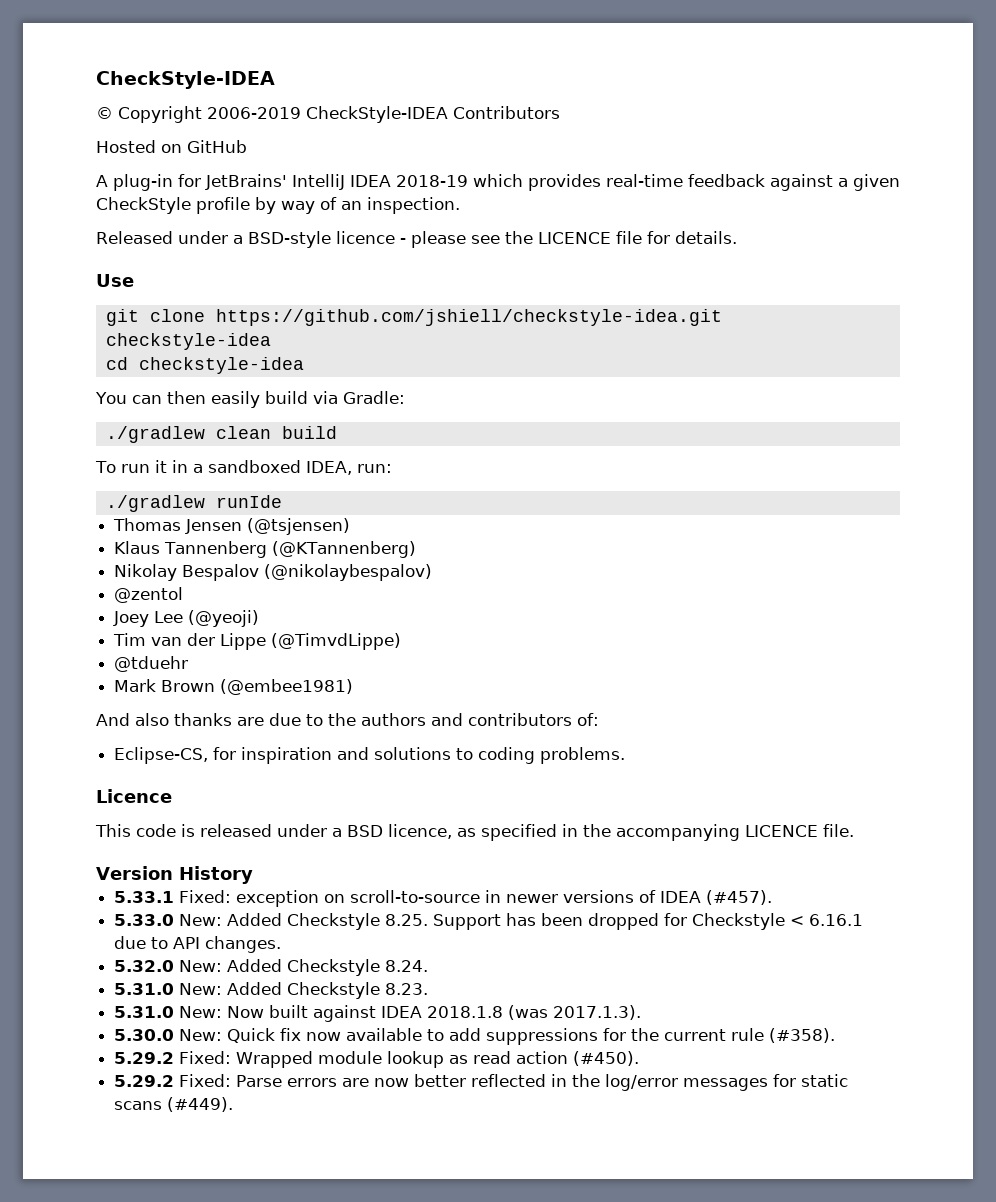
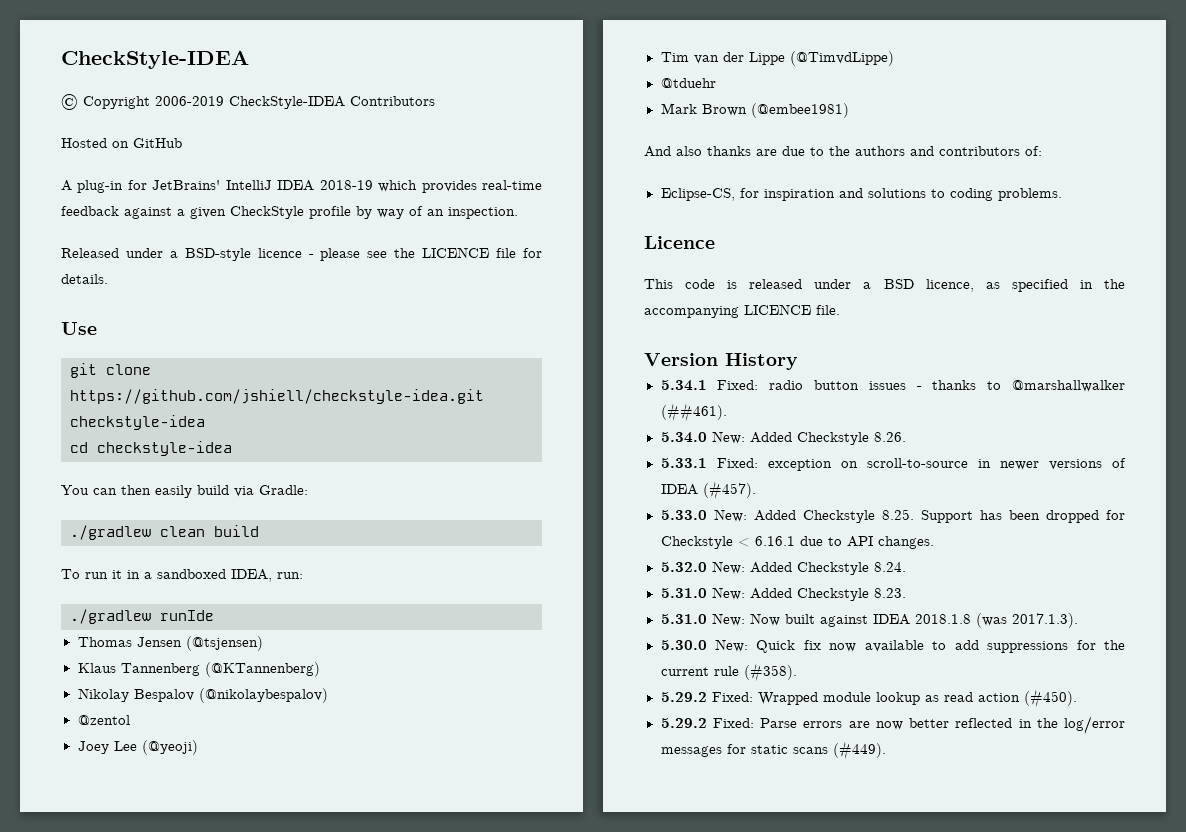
+ 5.34.1 Fixed: radio button issues - thanks to @marshallwalker (##461).
+ 5.34.0 New: Added Checkstyle 8.26.

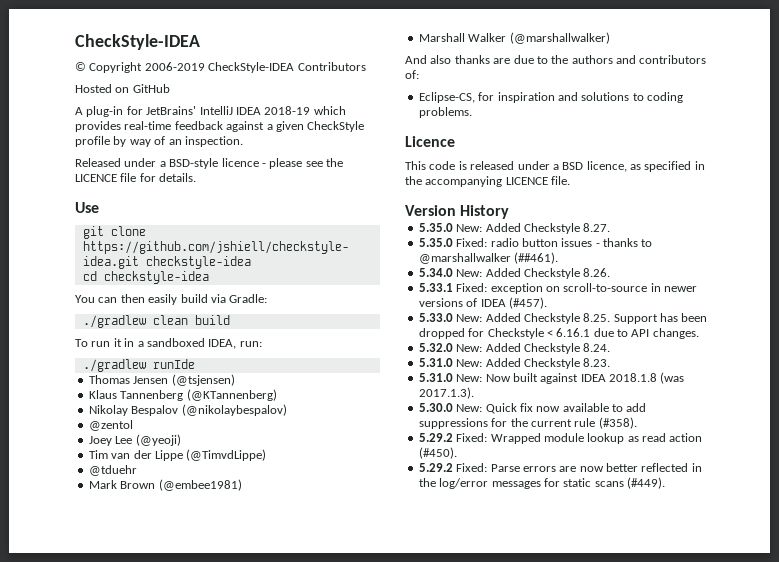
+ Marshall Walker (@marshallwalker)
- 5.34.1 Fixed: radio button issues - thanks to @marshallwalker (##461).
+ 5.35.0 New: Added Checkstyle 8.27.
+ 5.35.0 Fixed: radio button issues - thanks to @marshallwalker (##461).

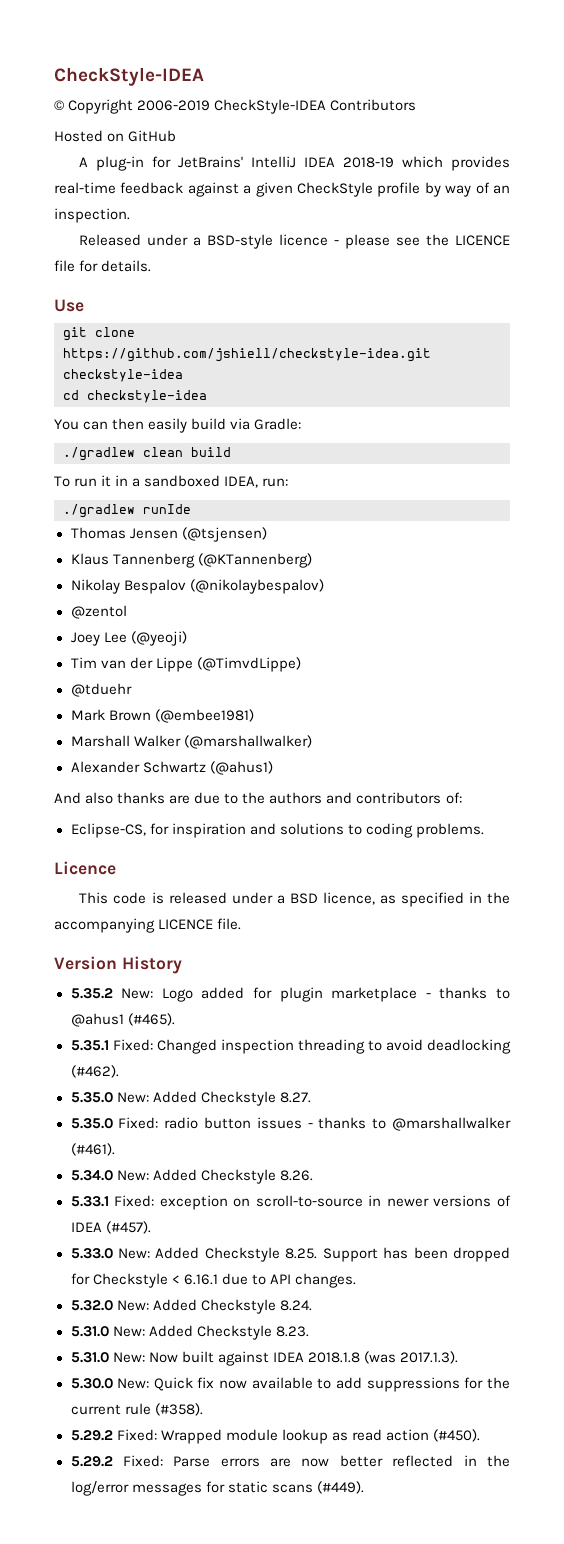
+ Alexander Schwartz (@ahus1)
+ 5.35.2 New: Logo added for plugin marketplace - thanks to @ahus1 (#465).
+ 5.35.1 Fixed: Changed inspection threading to avoid deadlocking (#462).
- 5.35.0 Fixed: radio button issues - thanks to @marshallwalker (##461).
+ 5.35.0 Fixed: radio button issues - thanks to @marshallwalker (#461).

